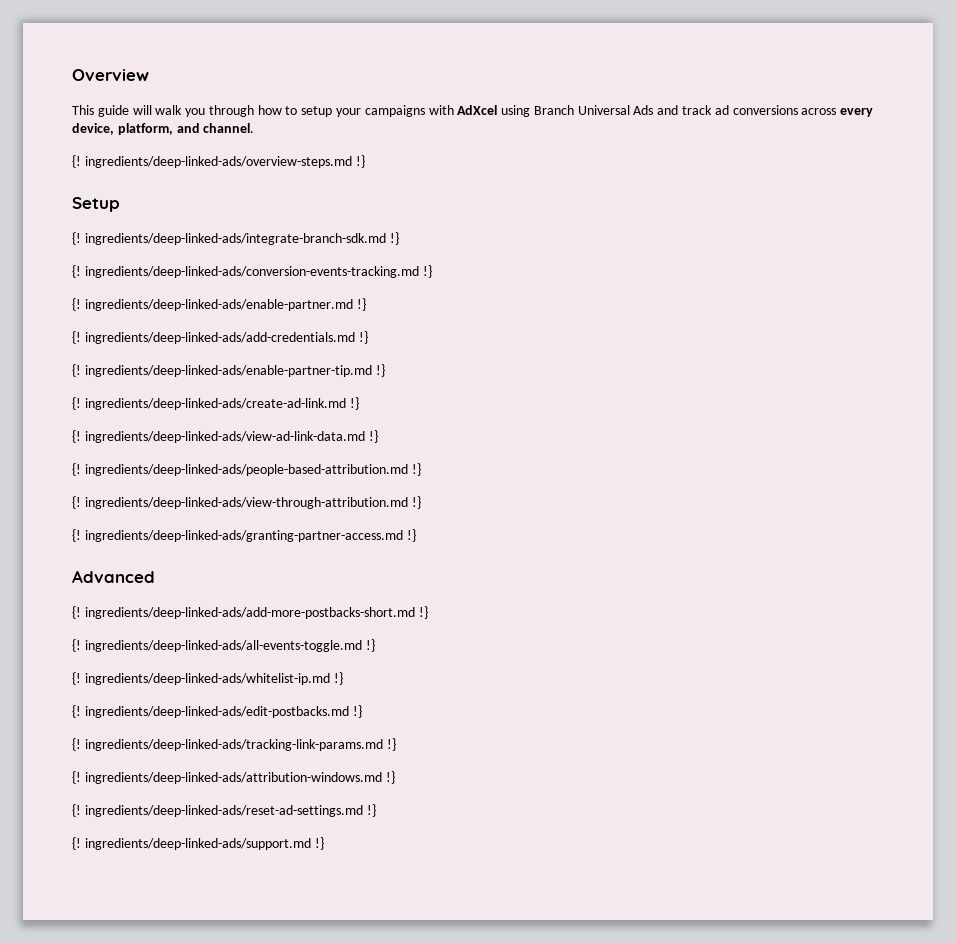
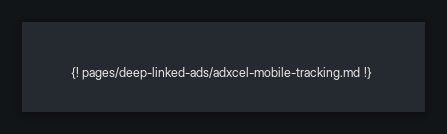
- Overview
- This guide will walk you through how to setup your campaigns with AdXcel using Branch Universal Ads and track ad conversions across every device, platform, and channel.
- {! ingredients/deep-linked-ads/overview-steps.md !}
- Setup
- {! ingredients/deep-linked-ads/integrate-branch-sdk.md !}
- {! ingredients/deep-linked-ads/conversion-events-tracking.md !}
- {! ingredients/deep-linked-ads/enable-partner.md !}
- {! ingredients/deep-linked-ads/add-credentials.md !}
- {! ingredients/deep-linked-ads/enable-partner-tip.md !}
- {! ingredients/deep-linked-ads/create-ad-link.md !}
- {! ingredients/deep-linked-ads/view-ad-link-data.md !}
- {! ingredients/deep-linked-ads/people-based-attribution.md !}
- {! ingredients/deep-linked-ads/view-through-attribution.md !}
- {! ingredients/deep-linked-ads/granting-partner-access.md !}
- Advanced
- {! ingredients/deep-linked-ads/add-more-postbacks-short.md !}
- {! ingredients/deep-linked-ads/all-events-toggle.md !}
- {! ingredients/deep-linked-ads/whitelist-ip.md !}
- {! ingredients/deep-linked-ads/edit-postbacks.md !}
- {! ingredients/deep-linked-ads/tracking-link-params.md !}
- {! ingredients/deep-linked-ads/attribution-windows.md !}
- {! ingredients/deep-linked-ads/reset-ad-settings.md !}
- {! ingredients/deep-linked-ads/support.md !}
+ {! pages/deep-linked-ads/adxcel-mobile-tracking.md !}

